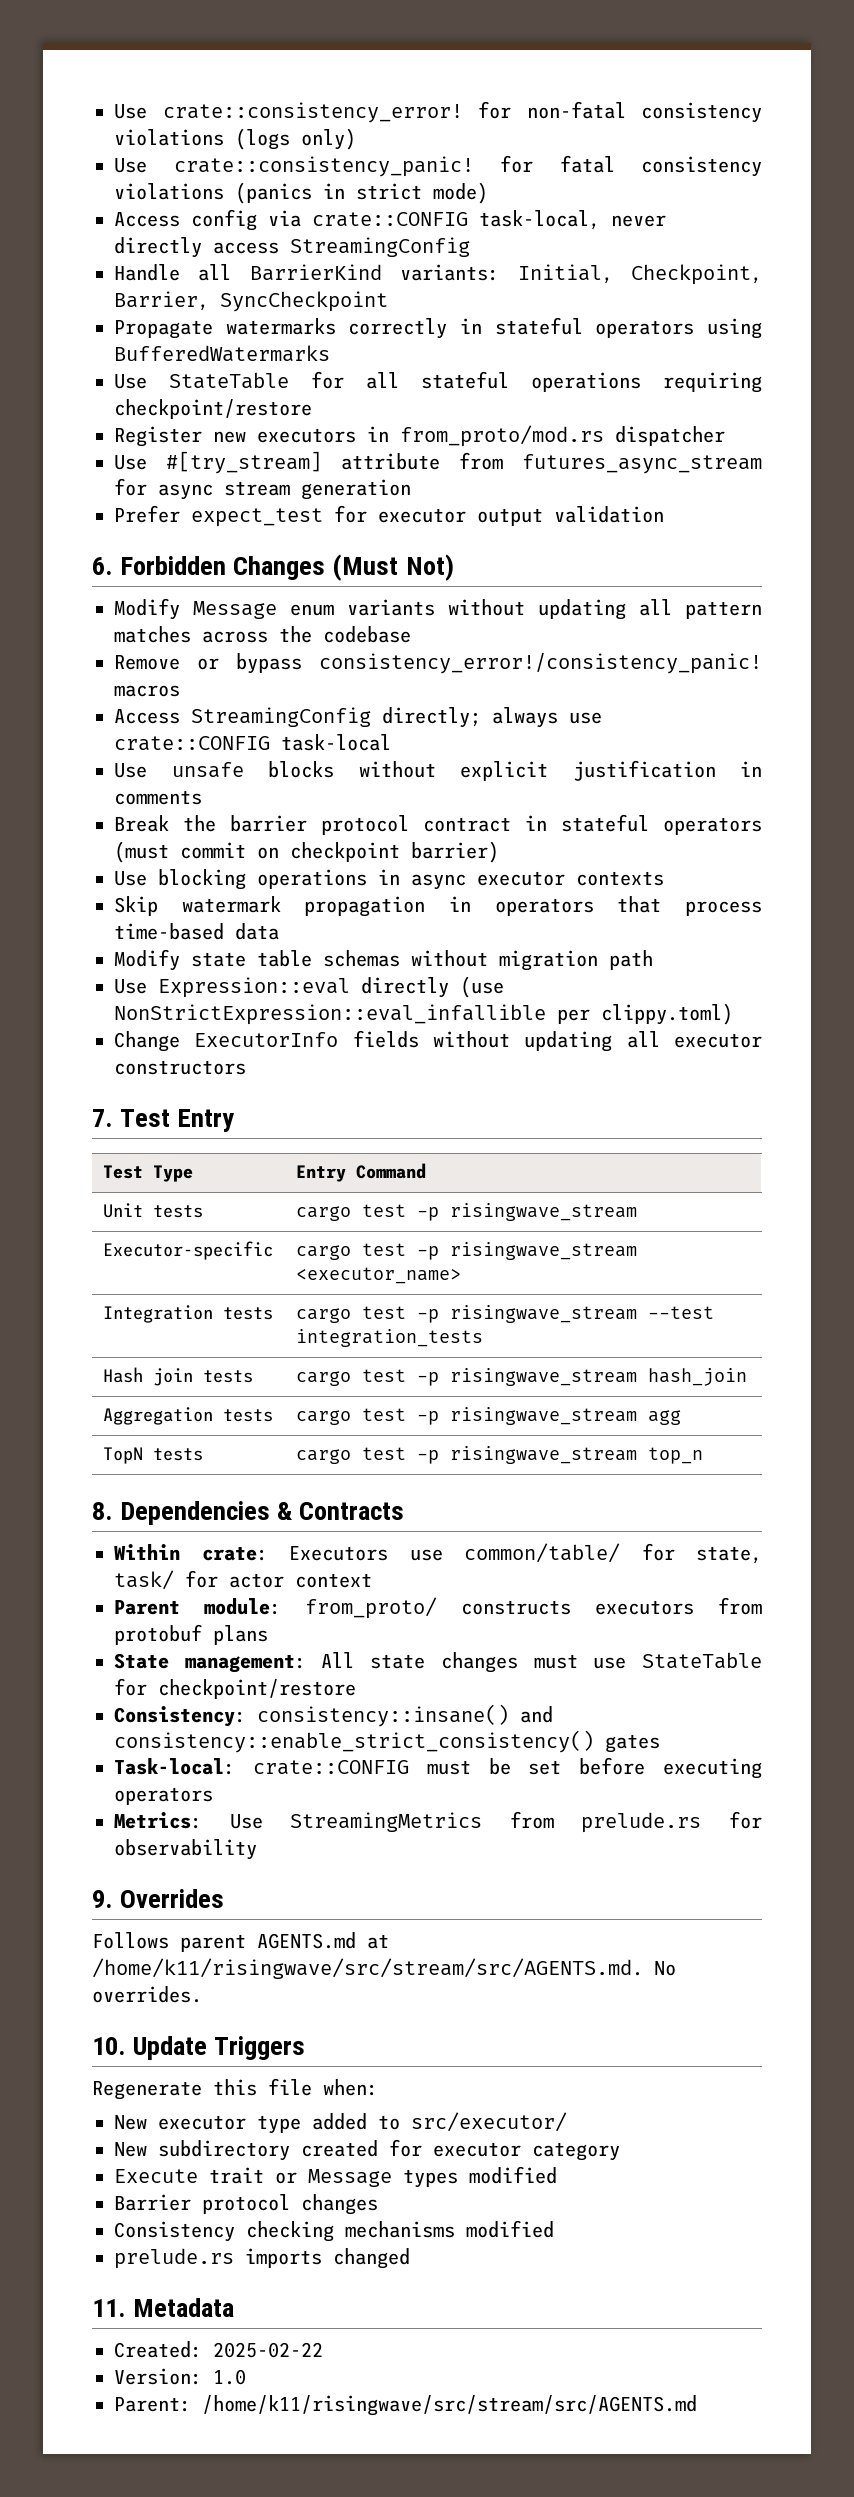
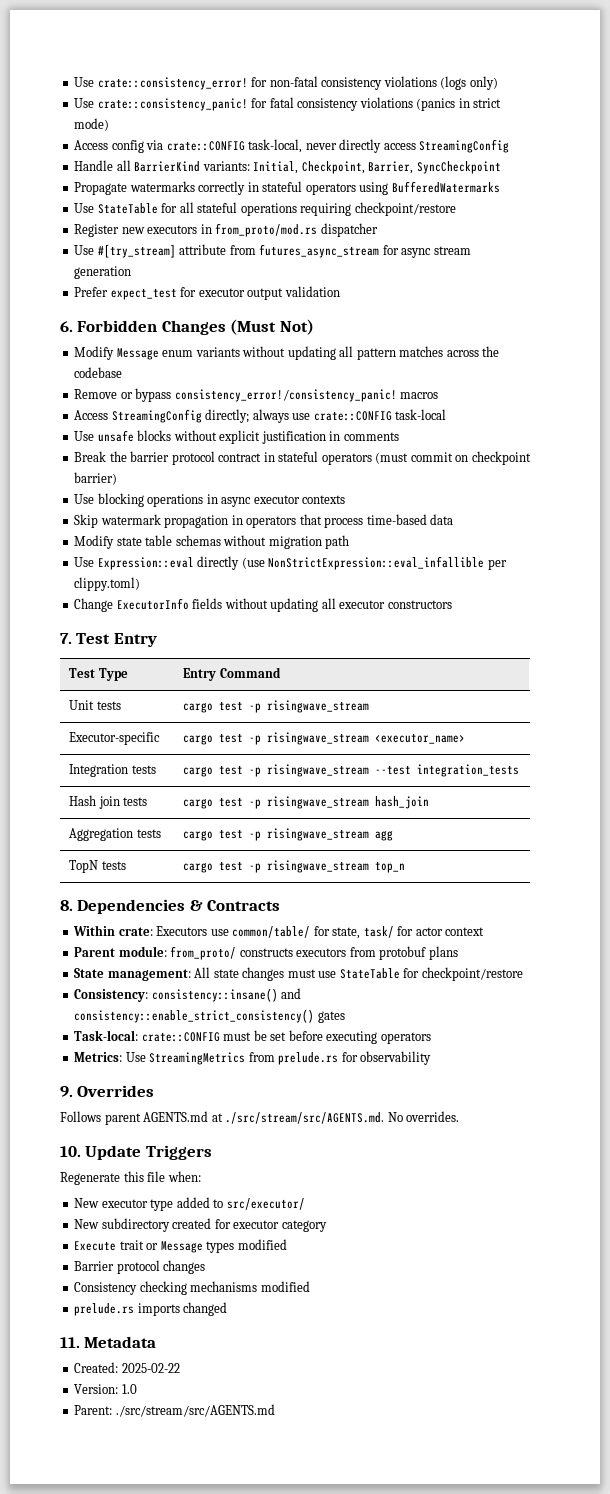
- Follows parent AGENTS.md at /home/k11/risingwave/src/stream/src/AGENTS.md. No overrides.
+ Follows parent AGENTS.md at ./src/stream/src/AGENTS.md. No overrides.
- Parent: /home/k11/risingwave/src/stream/src/AGENTS.md
+ Parent: ./src/stream/src/AGENTS.md

